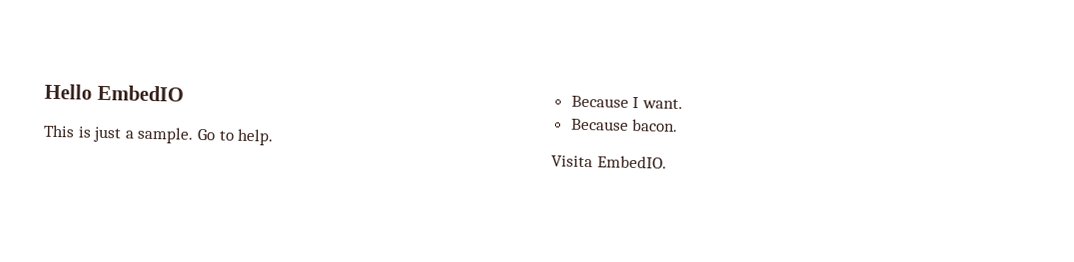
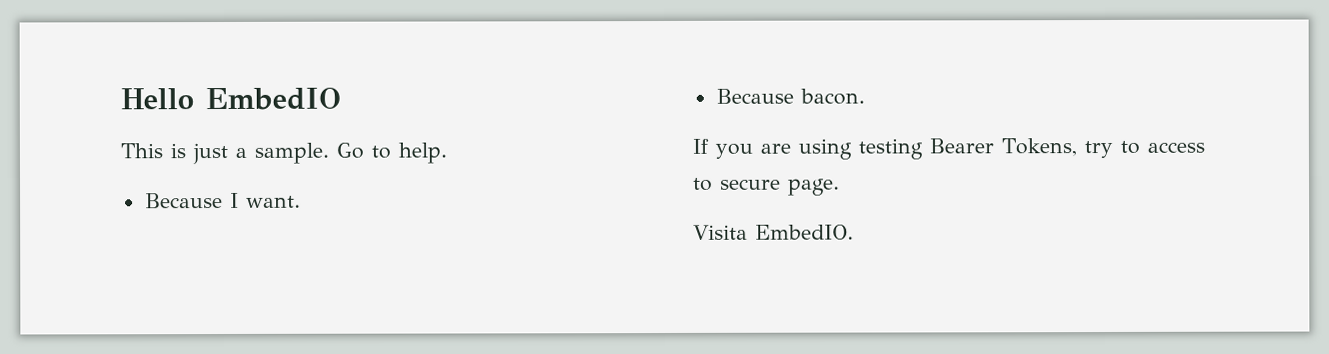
+ If you are using testing Bearer Tokens, try to access to secure page.

